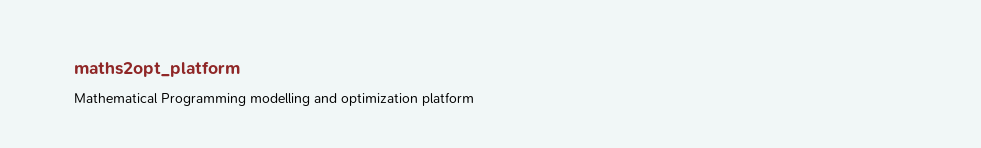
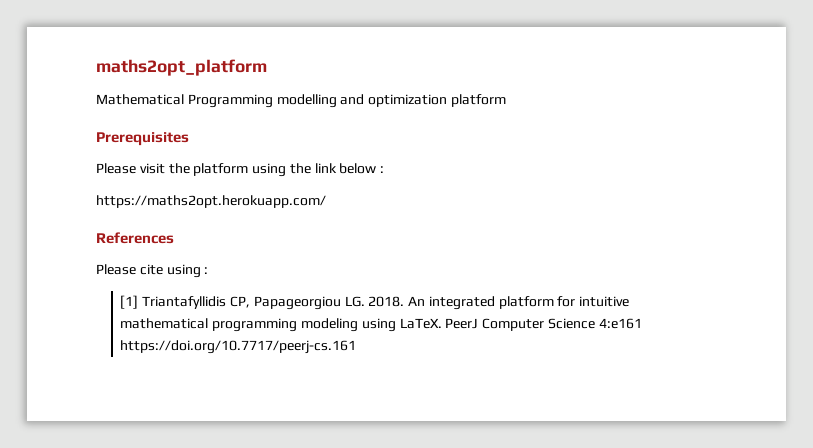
+ Prerequisites
+ Please visit the platform using the link below :
+ https://maths2opt.herokuapp.com/
+ References
+ Please cite using :
+ [1] Triantafyllidis CP, Papageorgiou LG. 2018. An integrated platform for intuitive mathematical programming modeling using LaTeX. PeerJ Computer Science 4:e161 https://doi.org/10.7717/peerj-cs.161

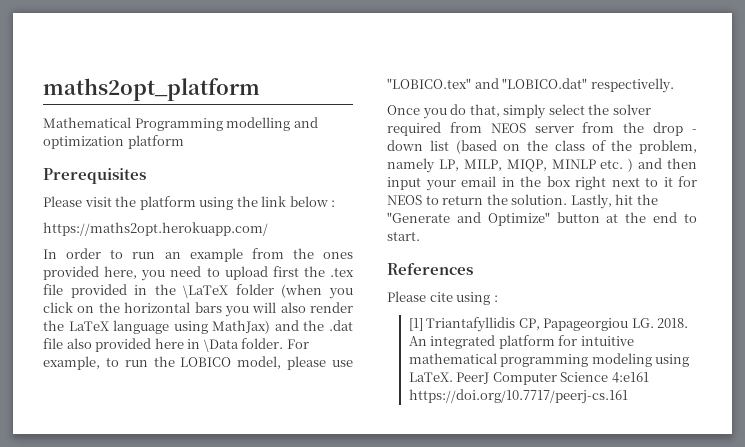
+ In order to run an example from the ones provided here, you need to upload first the .tex file provided in the \LaTeX folder (when you click on the horizontal bars you will also render the LaTeX language using MathJax) and the .dat file also provided here in \Data folder. For example, to run the LOBICO model, please use "LOBICO.tex" and "LOBICO.dat" respectivelly.
+ Once you do that, simply select the solver required from NEOS server from the drop - down list (based on the class of the problem, namely LP, MILP, MIQP, MINLP etc. ) and then input your email in the box right next to it for NEOS to return the solution. Lastly, hit the "Generate and Optimize" button at the end to start.

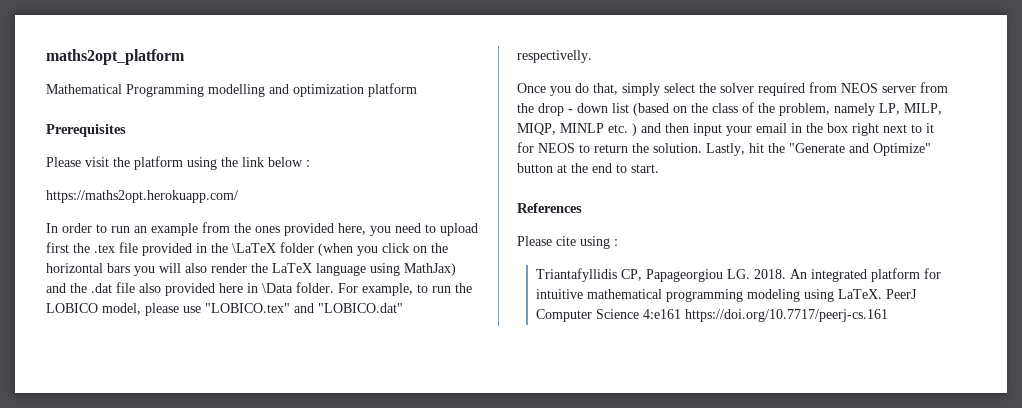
- [1] Triantafyllidis CP, Papageorgiou LG. 2018.
+ Triantafyllidis CP, Papageorgiou LG. 2018.

